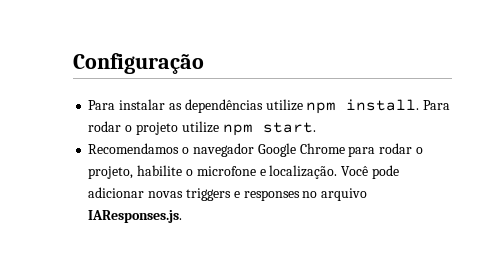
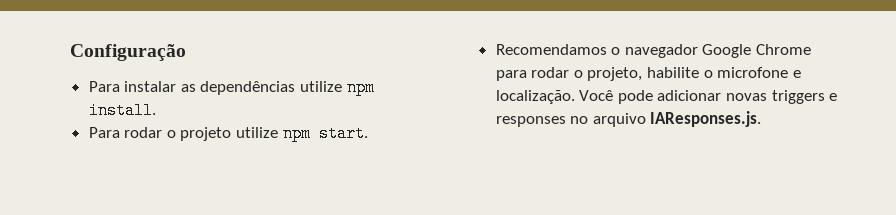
- Para instalar as dependências utilize npm install. Para rodar o projeto utilize npm start.
+ Para instalar as dependências utilize npm install.
+ Para rodar o projeto utilize npm start.

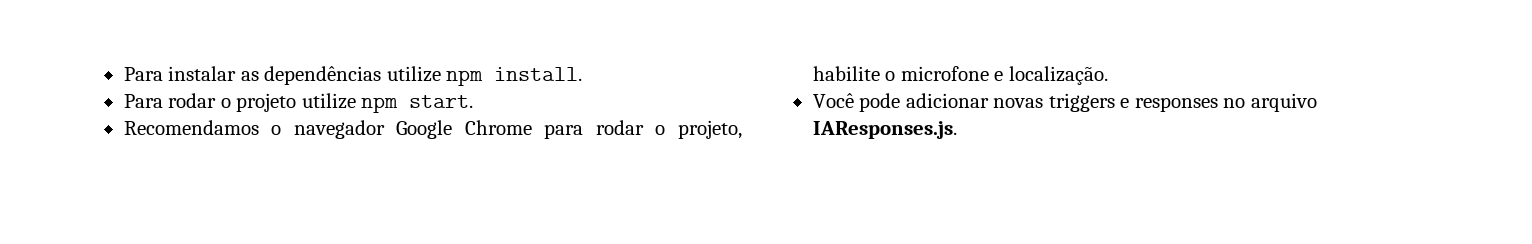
- Configuração
- Recomendamos o navegador Google Chrome para rodar o projeto, habilite o microfone e localização. Você pode adicionar novas triggers e responses no arquivo IAResponses.js.
+ Recomendamos o navegador Google Chrome para rodar o projeto, habilite o microfone e localização.
+ Você pode adicionar novas triggers e responses no arquivo IAResponses.js.

